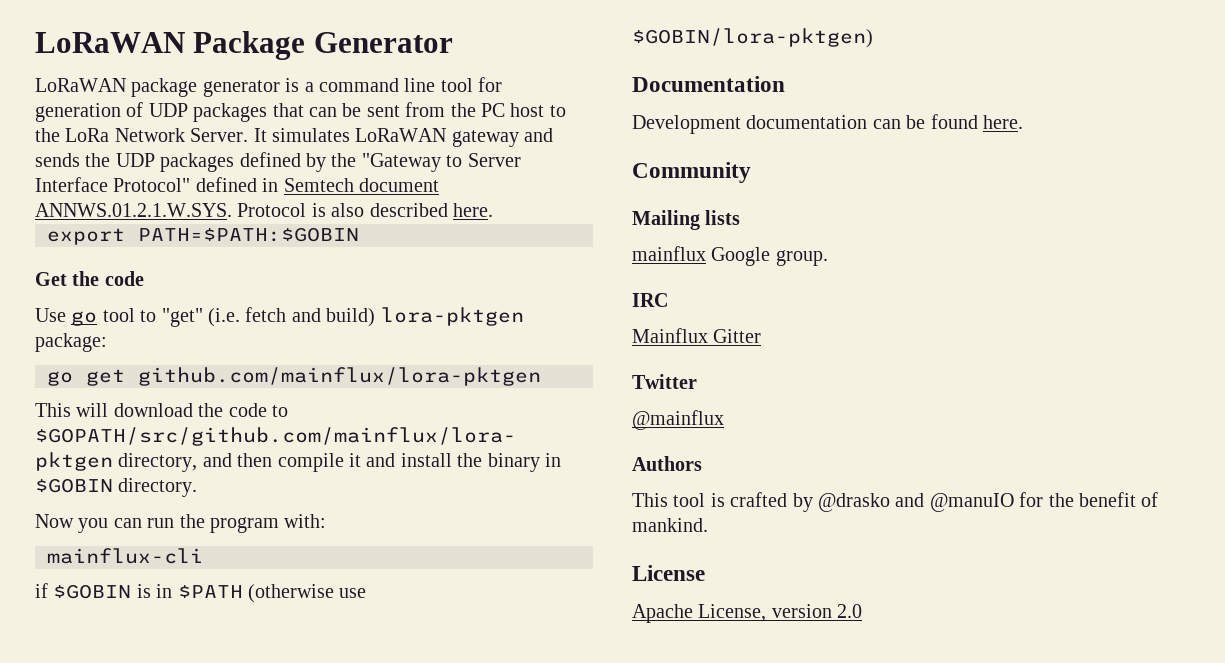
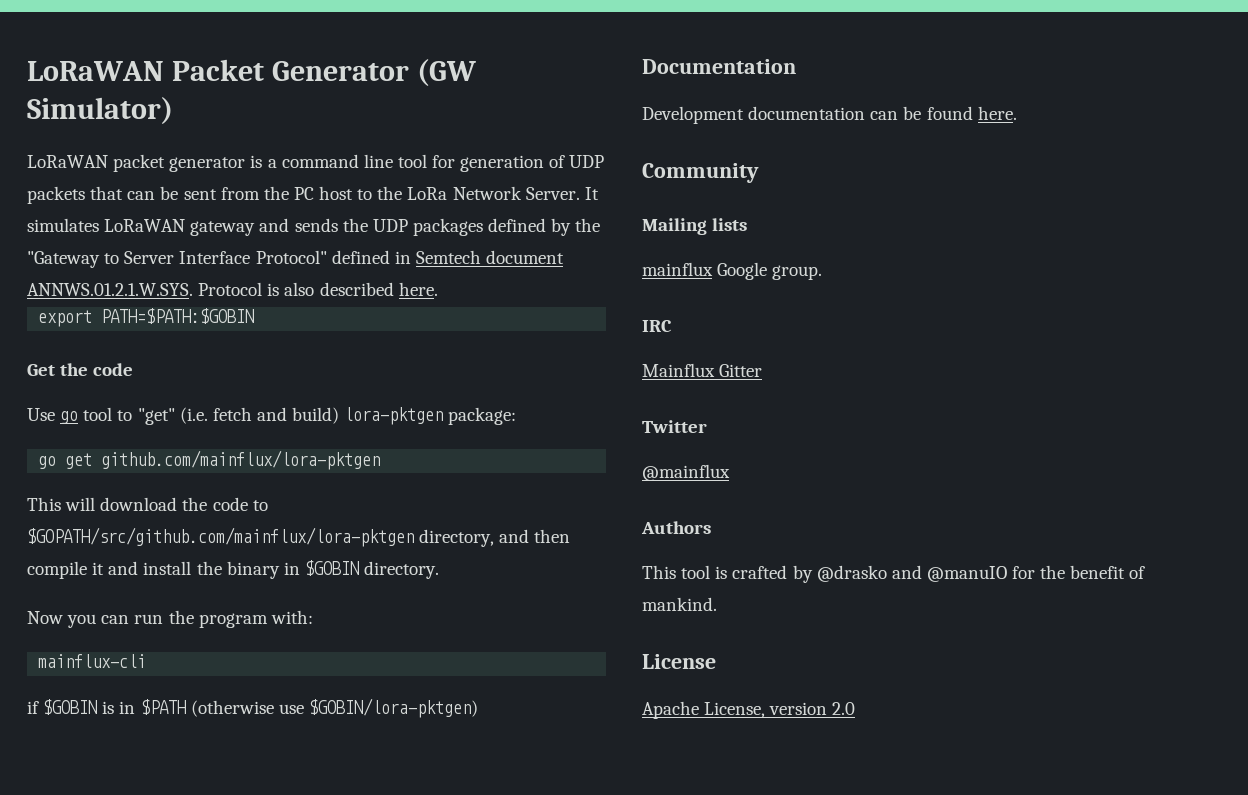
- LoRaWAN Package Generator
- LoRaWAN package generator is a command line tool for generation of UDP packages that can be sent from the PC host to the LoRa Network Server.
+ LoRaWAN Packet Generator (GW Simulator)
+ LoRaWAN packet generator is a command line tool for generation of UDP packets that can be sent from the PC host to the LoRa Network Server.

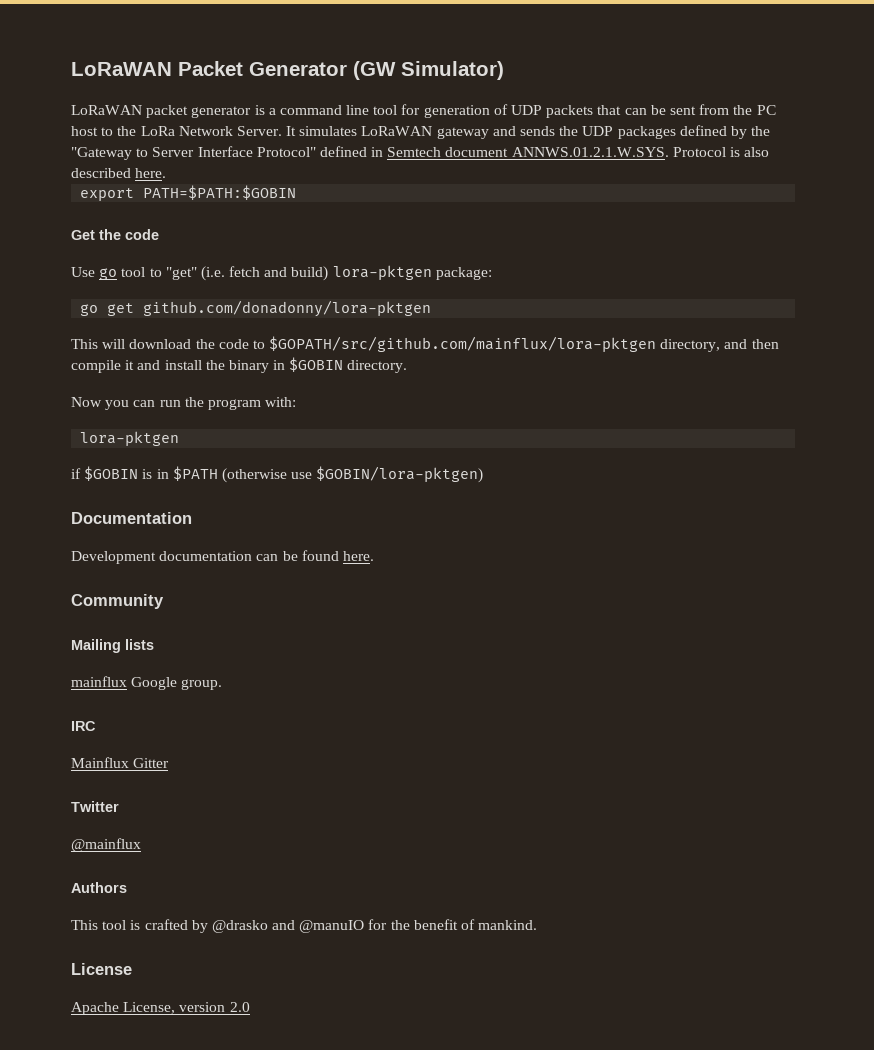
- go get github.com/mainflux/lora-pktgen
+ go get github.com/donadonny/lora-pktgen
  Now you can run the program with:
- mainflux-cli
+ lora-pktgen

